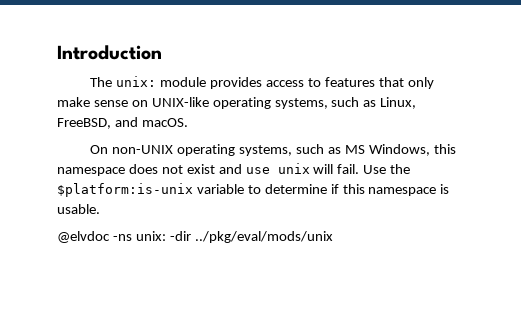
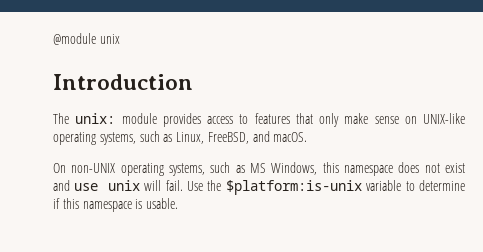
+ @module unix
- @elvdoc -ns unix: -dir ../pkg/eval/mods/unix

